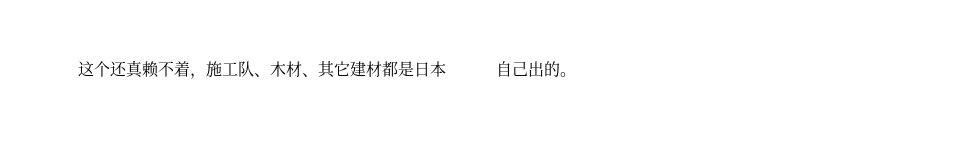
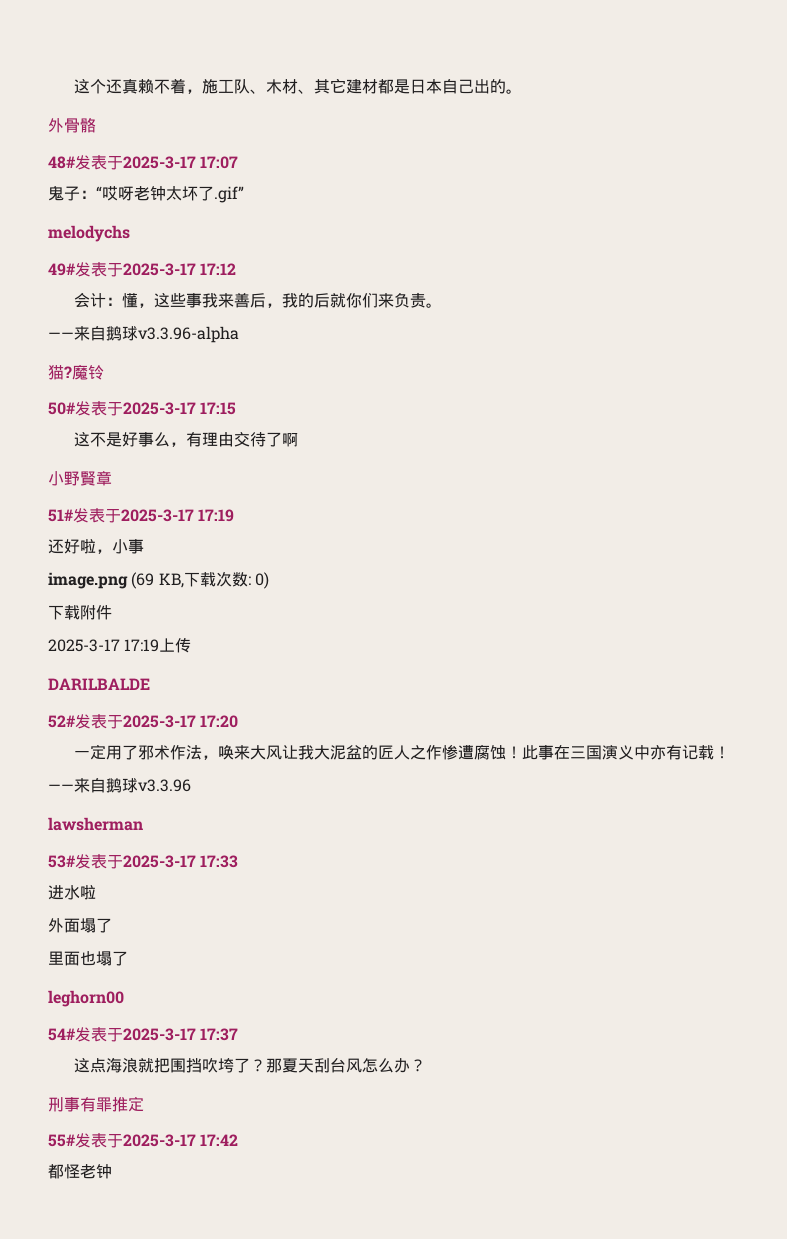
+ 外骨骼
+ 48#发表于2025-3-17 17:07
+ 鬼子：“哎呀老钟太坏了.gif”
+ melodychs
+ 49#发表于2025-3-17 17:12
+ 会计：懂，这些事我来善后，我的后就你们来负责。
+ ——来自鹅球v3.3.96-alpha
+ 猫?魔铃
+ 50#发表于2025-3-17 17:15
+ 这不是好事么，有理由交待了啊
+ 小野賢章
+ 51#发表于2025-3-17 17:19
+ 还好啦，小事
+ image.png (69 KB,下载次数: 0)
+ 下载附件
+ 2025-3-17 17:19上传
+ DARILBALDE
+ 52#发表于2025-3-17 17:20
+ 一定用了邪术作法，唤来大风让我大泥盆的匠人之作惨遭腐蚀！此事在三国演义中亦有记载！
+ ——来自鹅球v3.3.96
+ lawsherman
+ 53#发表于2025-3-17 17:33
+ 进水啦
+ 外面塌了
+ 里面也塌了
+ leghorn00
+ 54#发表于2025-3-17 17:37
+ 这点海浪就把围挡吹垮了？那夏天刮台风怎么办？
+ 刑事有罪推定
+ 55#发表于2025-3-17 17:42
+ 都怪老钟

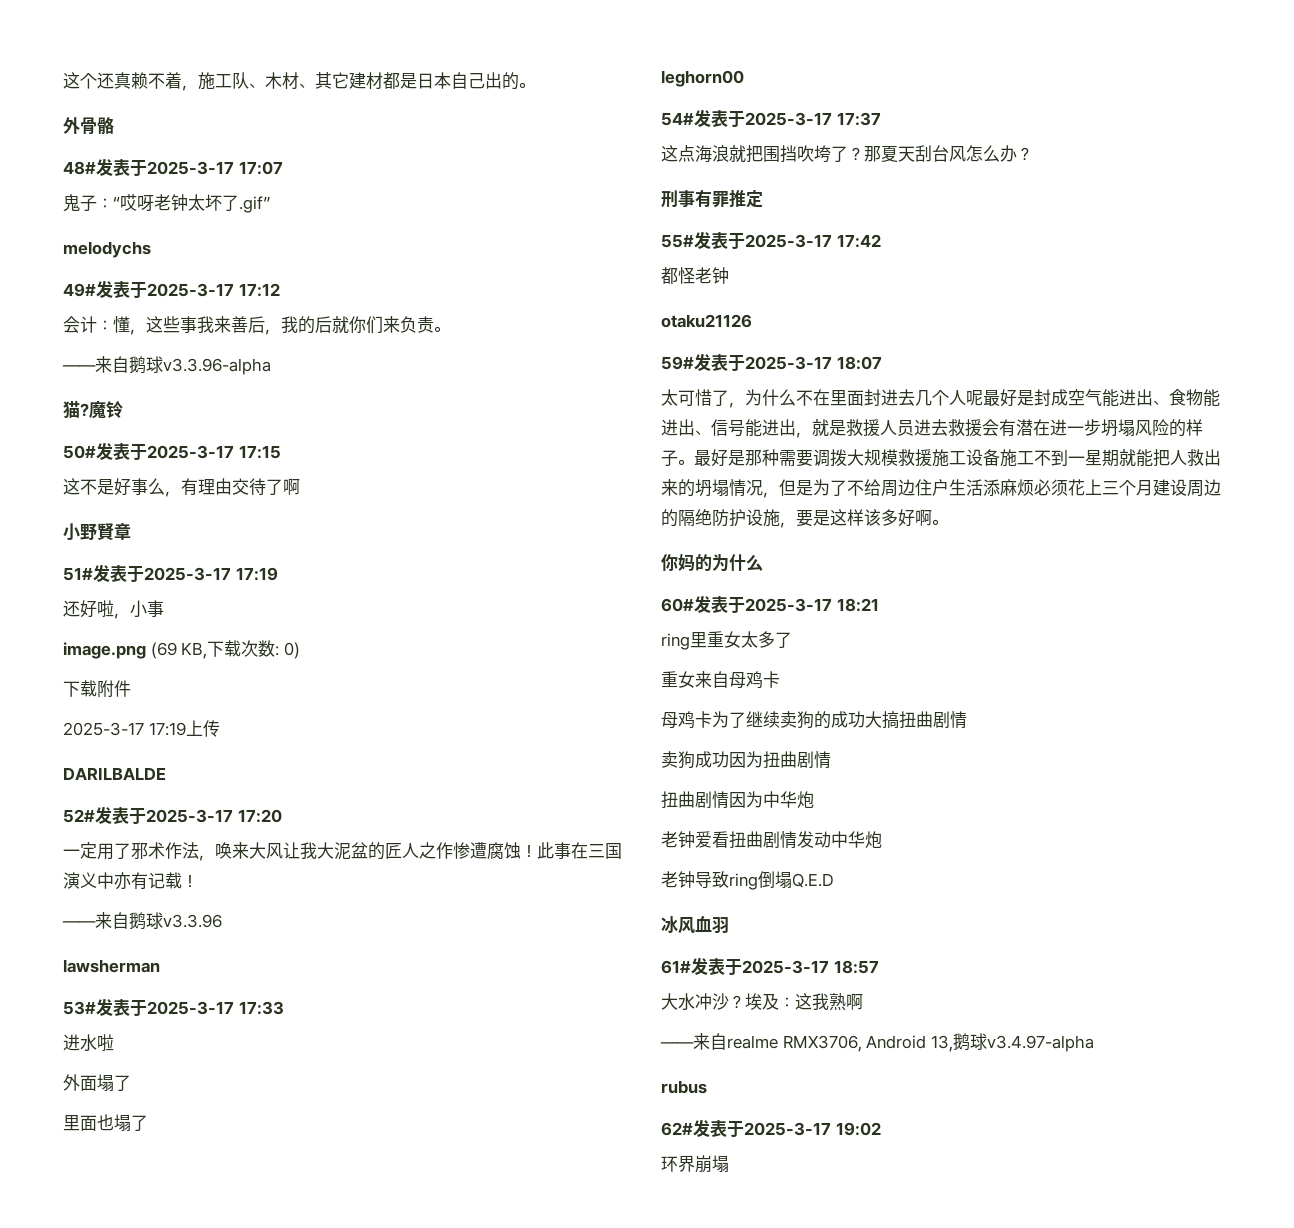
+ otaku21126
+ 59#发表于2025-3-17 18:07
+ 太可惜了，为什么不在里面封进去几个人呢最好是封成空气能进出、食物能进出、信号能进出，就是救援人员进去救援会有潜在进一步坍塌风险的样子。最好是那种需要调拨大规模救援施工设备施工不到一星期就能把人救出来的坍塌情况，但是为了不给周边住户生活添麻烦必须花上三个月建设周边的隔绝防护设施，要是这样该多好啊。
+ 你妈的为什么
+ 60#发表于2025-3-17 18:21
+ ring里重女太多了
+ 重女来自母鸡卡
+ 母鸡卡为了继续卖狗的成功大搞扭曲剧情
+ 卖狗成功因为扭曲剧情
+ 扭曲剧情因为中华炮
+ 老钟爱看扭曲剧情发动中华炮
+ 老钟导致ring倒塌Q.E.D
+ 冰风血羽
+ 61#发表于2025-3-17 18:57
+ 大水冲沙？埃及：这我熟啊
+ ——来自realme RMX3706, Android 13,鹅球v3.4.97-alpha
+ rubus
+ 62#发表于2025-3-17 19:02
+ 环界崩塌

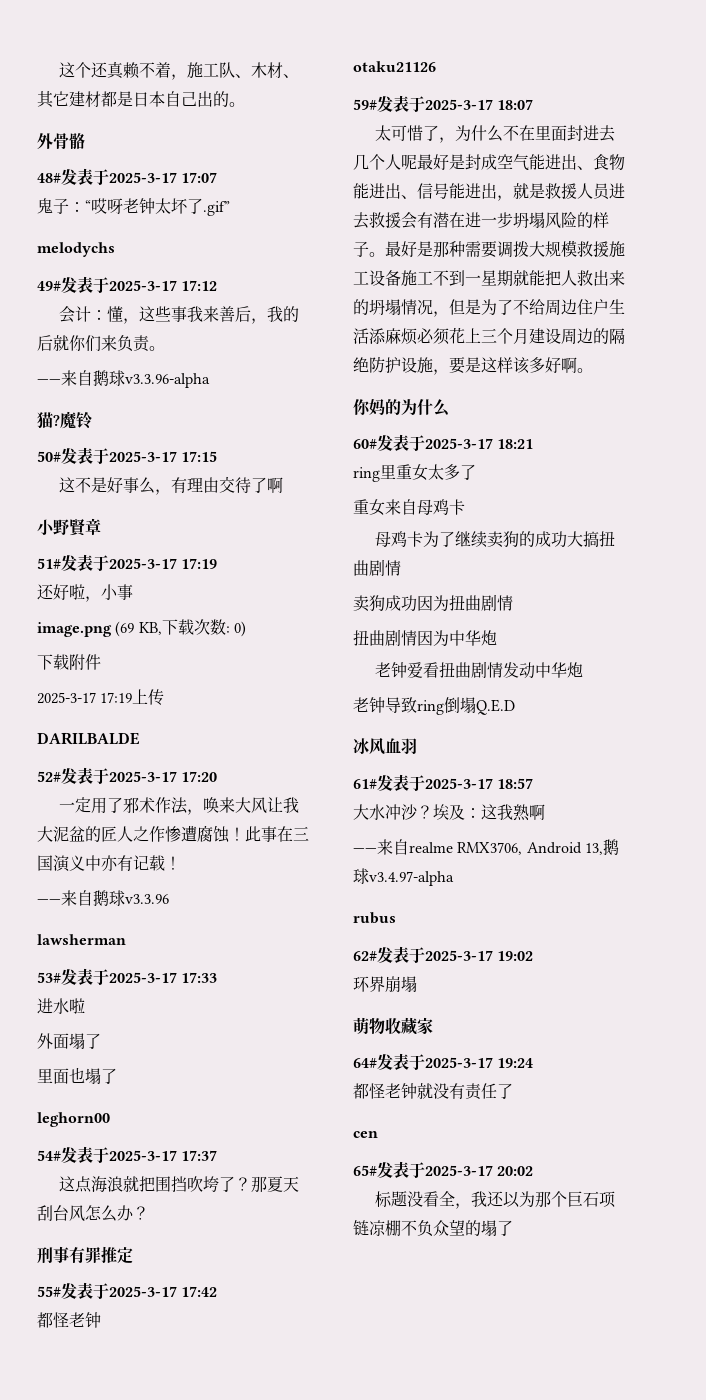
+ 萌物收藏家
+ 64#发表于2025-3-17 19:24
+ 都怪老钟就没有责任了
+ cen
+ 65#发表于2025-3-17 20:02
+ 标题没看全，我还以为那个巨石项链凉棚不负众望的塌了

